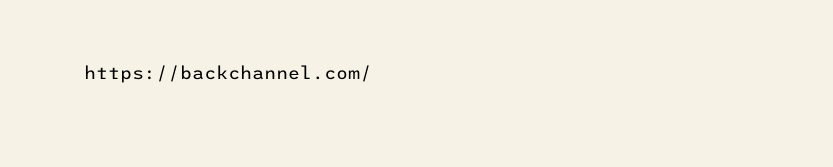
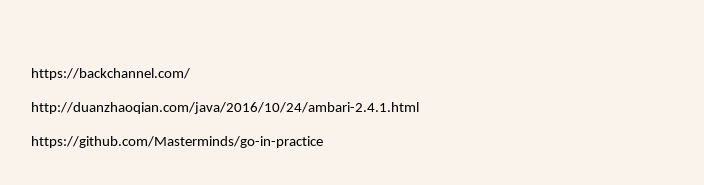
+ http://duanzhaoqian.com/java/2016/10/24/ambari-2.4.1.html
+ https://github.com/Masterminds/go-in-practice

